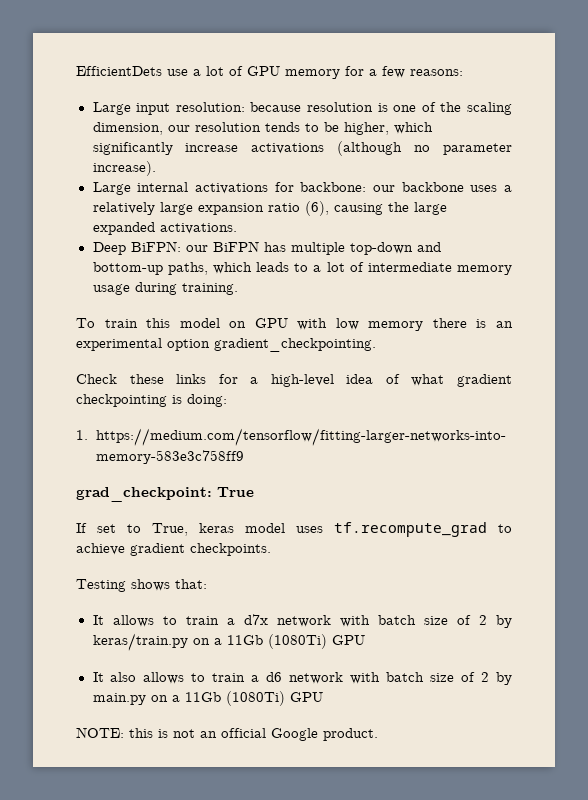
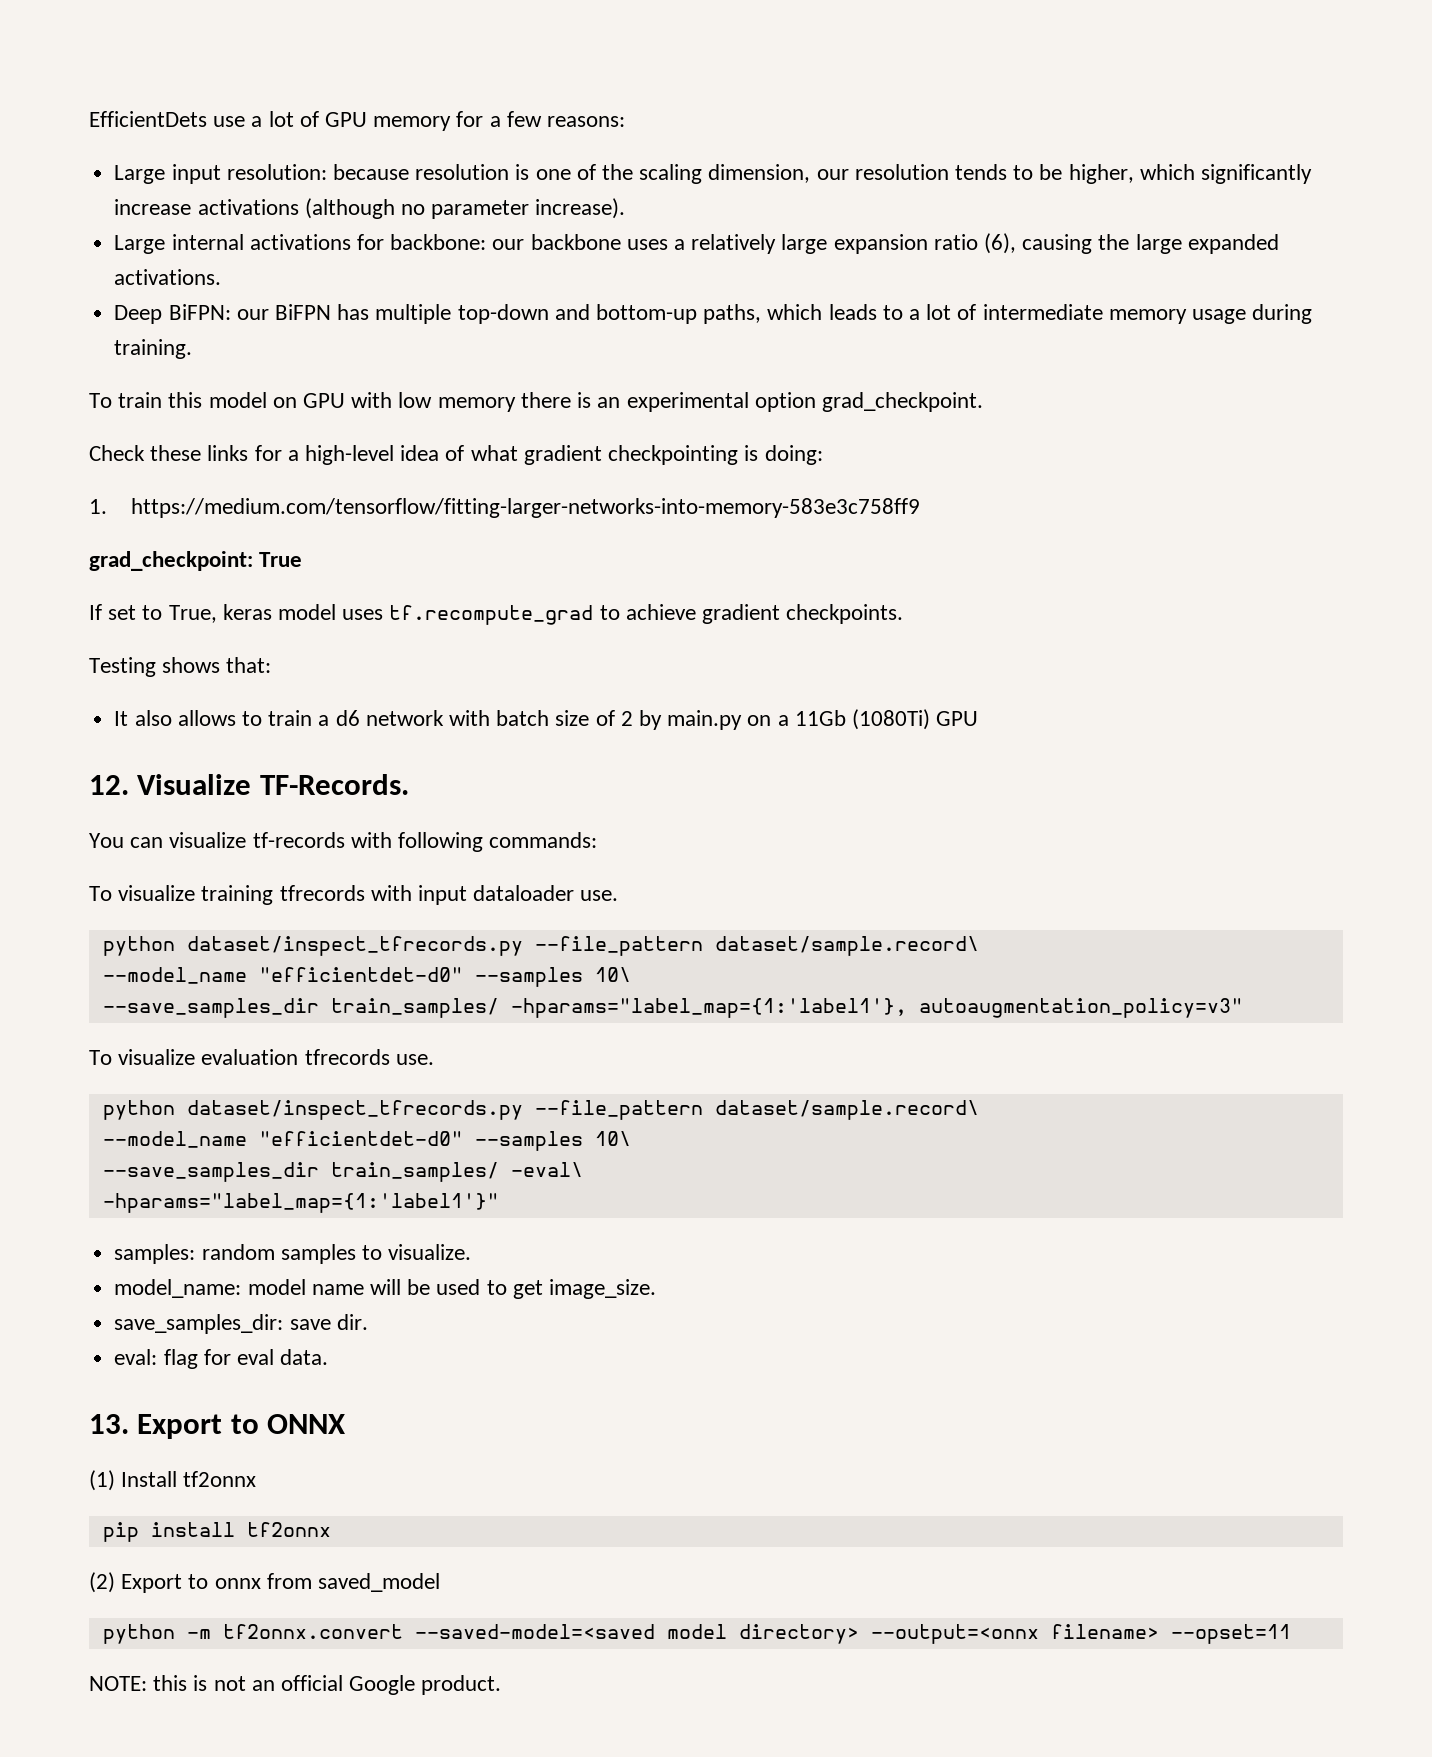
- To train this model on GPU with low memory there is an experimental option gradient_checkpointing.
+ To train this model on GPU with low memory there is an experimental option grad_checkpoint.
- It allows to train a d7x network with batch size of 2 by keras/train.py on a 11Gb (1080Ti) GPU
+ 12. Visualize TF-Records.
+ You can visualize tf-records with following commands:
+ To visualize training tfrecords with input dataloader use.
+ python dataset/inspect_tfrecords.py --file_pattern dataset/sample.record\
+ --model_name "efficientdet-d0" --samples 10\
+ --save_samples_dir train_samples/ -hparams="label_map={1:'label1'}, autoaugmentation_policy=v3"
+ To visualize evaluation tfrecords use.
+ python dataset/inspect_tfrecords.py --file_pattern dataset/sample.record\
+ --model_name "efficientdet-d0" --samples 10\
+ --save_samples_dir train_samples/ -eval\
+ -hparams="label_map={1:'label1'}"
+ samples: random samples to visualize.
+ model_name: model name will be used to get image_size.
+ save_samples_dir: save dir.
+ eval: flag for eval data.
+ 13. Export to ONNX
+ (1) Install tf2onnx
+ pip install tf2onnx
+ (2) Export to onnx from saved_model
+ python -m tf2onnx.convert --saved-model=<saved model directory> --output=<onnx filename> --opset=11

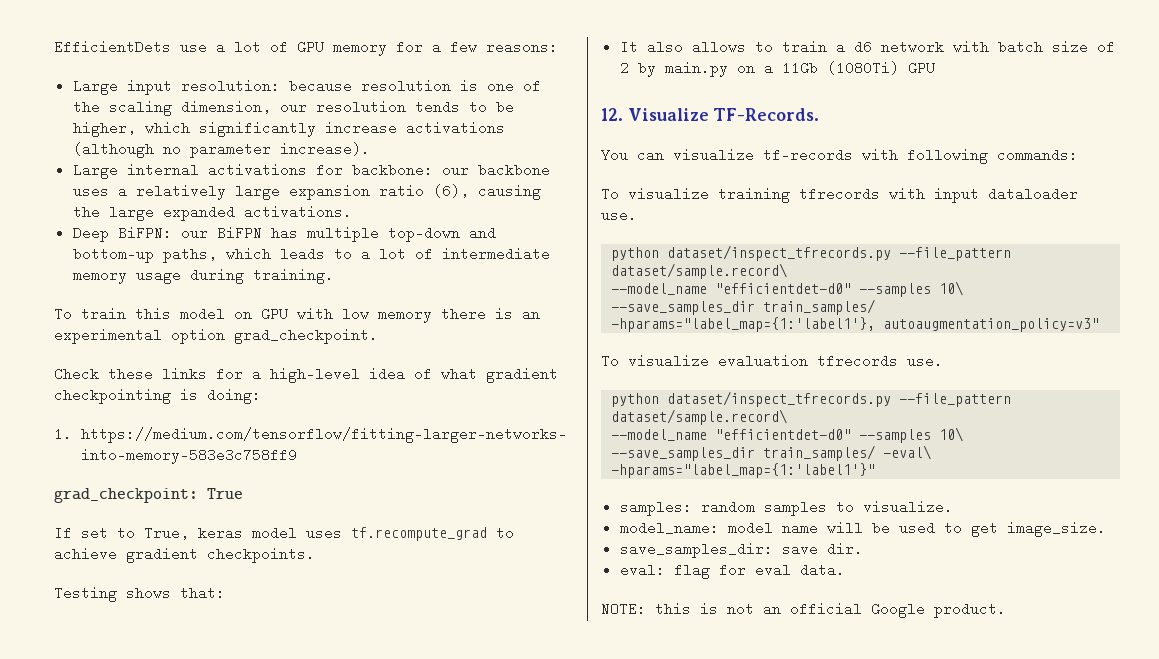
- 13. Export to ONNX
- (1) Install tf2onnx
- pip install tf2onnx
- (2) Export to onnx from saved_model
- python -m tf2onnx.convert --saved-model=<saved model directory> --output=<onnx filename> --opset=11

